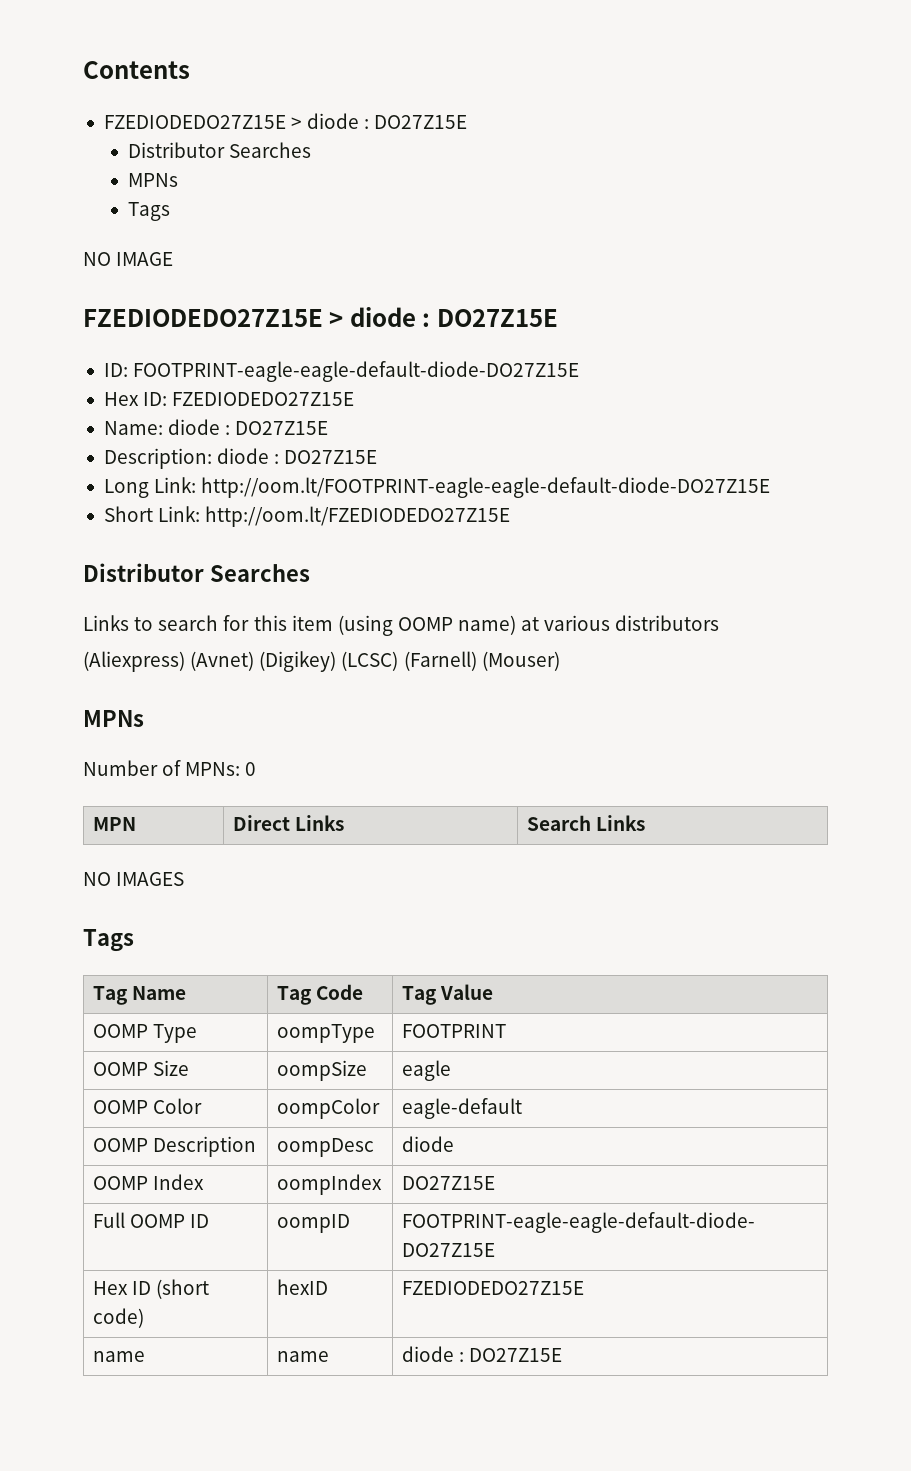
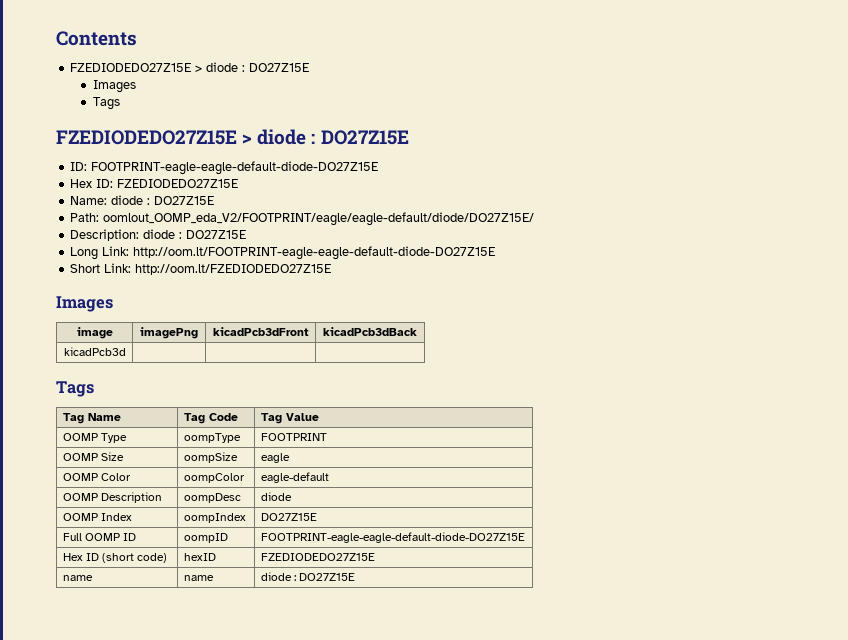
  Contents
  FZEDIODEDO27Z15E > diode : DO27Z15E
- Distributor Searches
- MPNs
+ Images
  Tags
- NO IMAGE
+ Path: oomlout_OOMP_eda_V2/FOOTPRINT/eagle/eagle-default/diode/DO27Z15E/
  Short Link: http://oom.lt/FZEDIODEDO27Z15E
- Distributor Searches
- Links to search for this item (using OOMP name) at various distributors
- (Aliexpress) (Avnet) (Digikey) (LCSC) (Farnell) (Mouser)
- MPNs
- Number of MPNs: 0
- MPN | Direct Links | Search Links
- NO IMAGES
+ Images
+ image | imagePng | kicadPcb3dFront | kicadPcb3dBack
+ kicadPcb3d | | |

